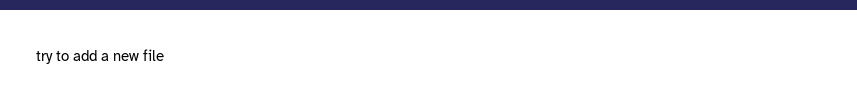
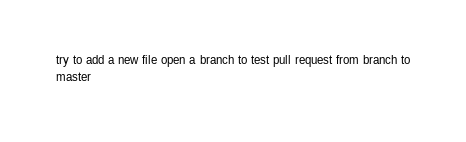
- try to add a new file
+ try to add a new file open a branch to test pull request from branch to master

